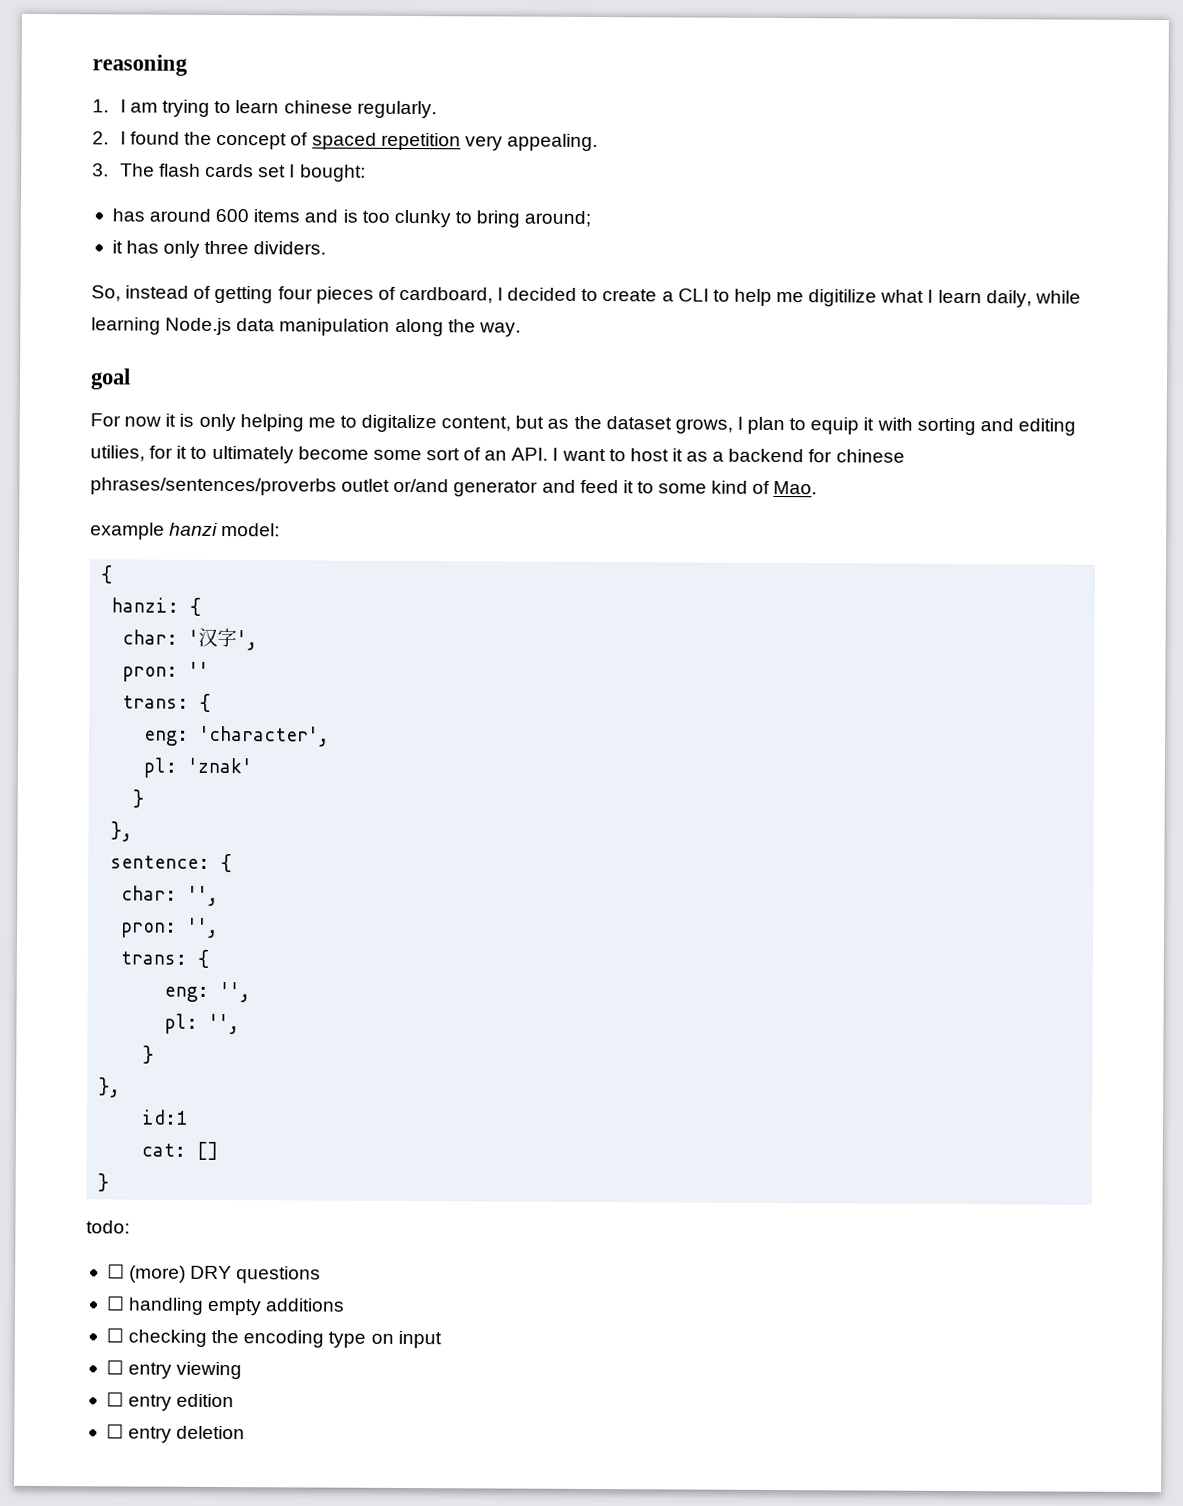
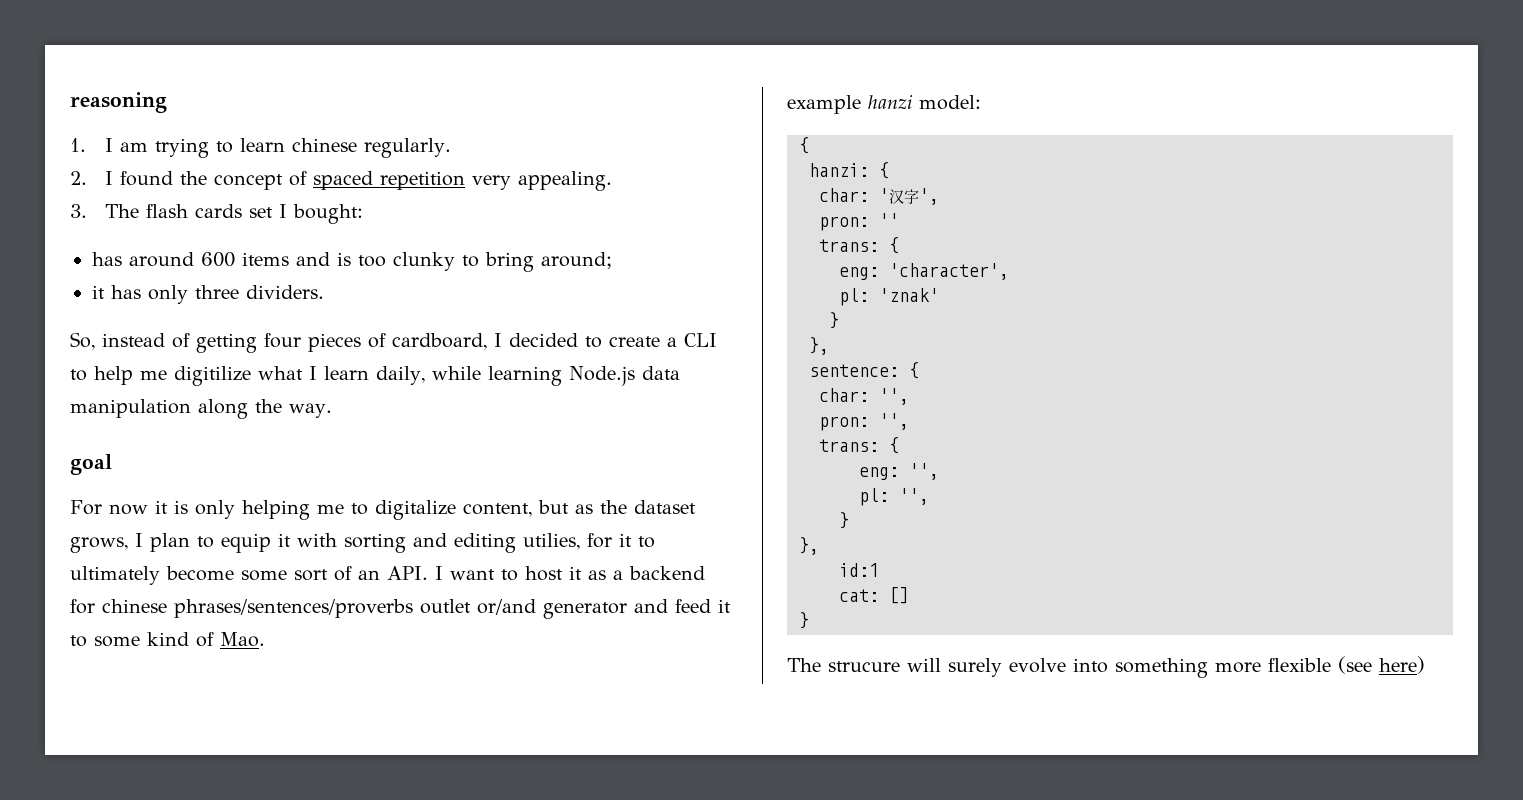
- todo:
- ☐ (more) DRY questions
- ☐ handling empty additions
- ☐ checking the encoding type on input
- ☐ entry viewing
- ☐ entry edition
- ☐ entry deletion
+ The strucure will surely evolve into something more flexible (see here)

